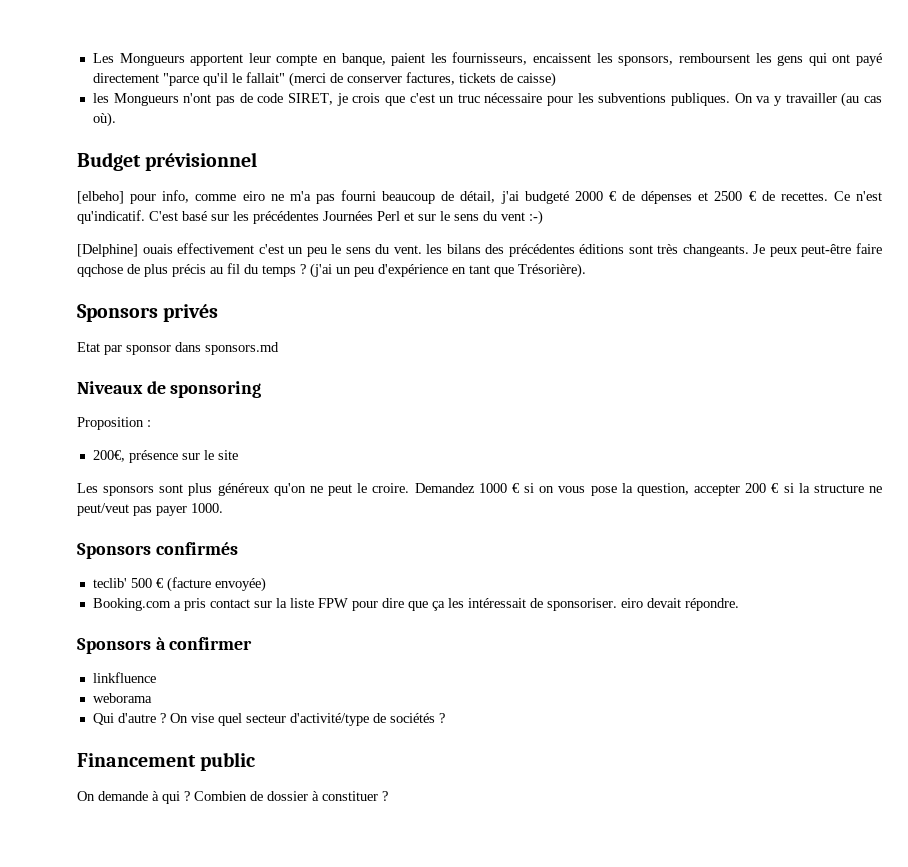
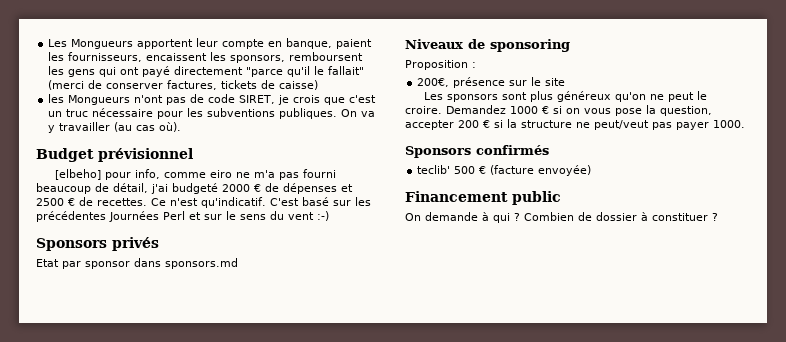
- [Delphine] ouais effectivement c'est un peu le sens du vent. les bilans des précédentes éditions sont très changeants. Je peux peut-être faire qqchose de plus précis au fil du temps ? (j'ai un peu d'expérience en tant que Trésorière).
- Booking.com a pris contact sur la liste FPW pour dire que ça les intéressait de sponsoriser. eiro devait répondre.
- Sponsors à confirmer
- linkfluence
- weborama
- Qui d'autre ? On vise quel secteur d'activité/type de sociétés ?

